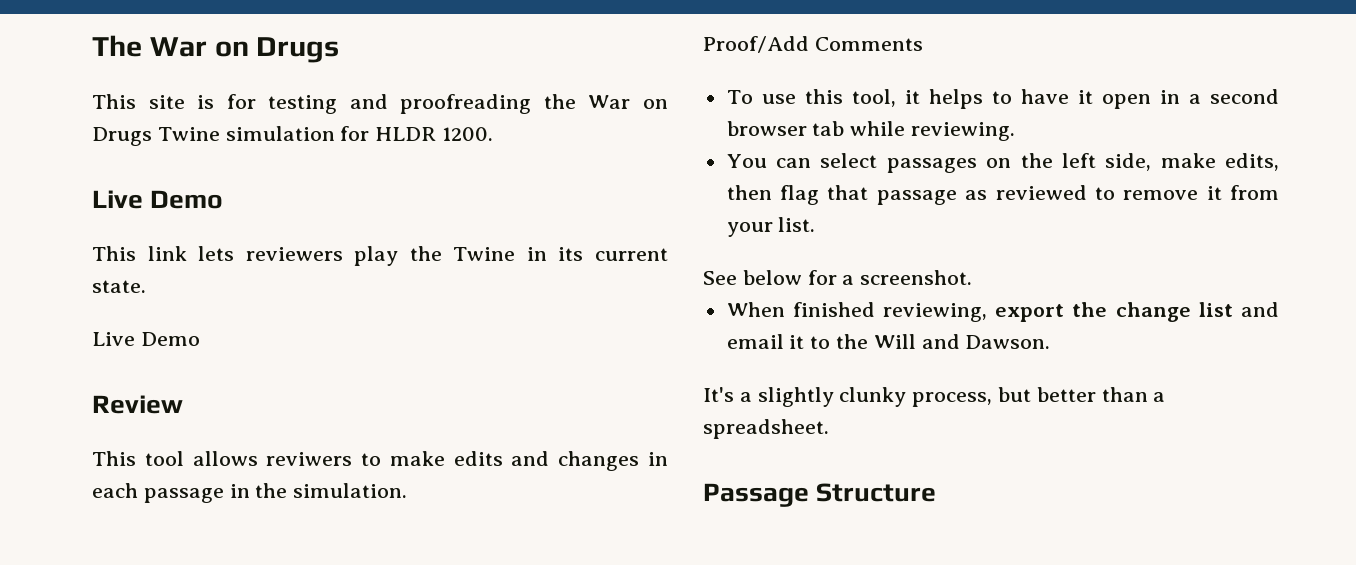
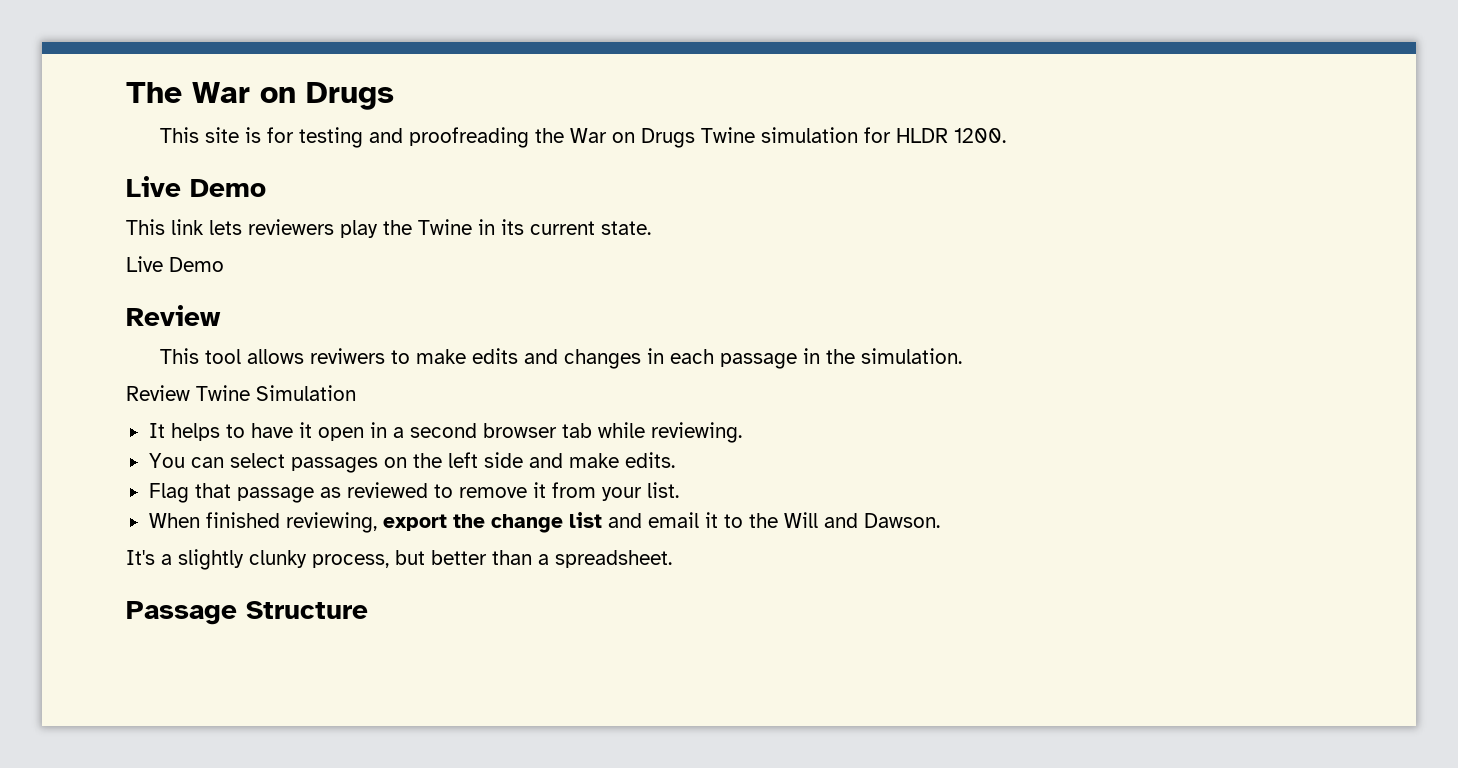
- Proof/Add Comments
- To use this tool, it helps to have it open in a second browser tab while reviewing.
+ Review Twine Simulation
+ It helps to have it open in a second browser tab while reviewing.
- You can select passages on the left side, make edits, then flag that passage as reviewed to remove it from your list.
+ You can select passages on the left side and make edits.
+ Flag that passage as reviewed to remove it from your list.
- See below for a screenshot.

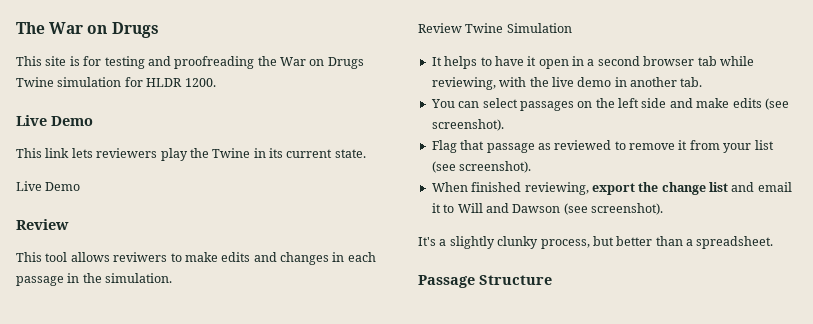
- It helps to have it open in a second browser tab while reviewing.
+ It helps to have it open in a second browser tab while reviewing, with the live demo in another tab.
- You can select passages on the left side and make edits.
+ You can select passages on the left side and make edits (see screenshot).
- Flag that passage as reviewed to remove it from your list.
+ Flag that passage as reviewed to remove it from your list (see screenshot).
- When finished reviewing, export the change list and email it to the Will and Dawson.
+ When finished reviewing, export the change list and email it to Will and Dawson (see screenshot).

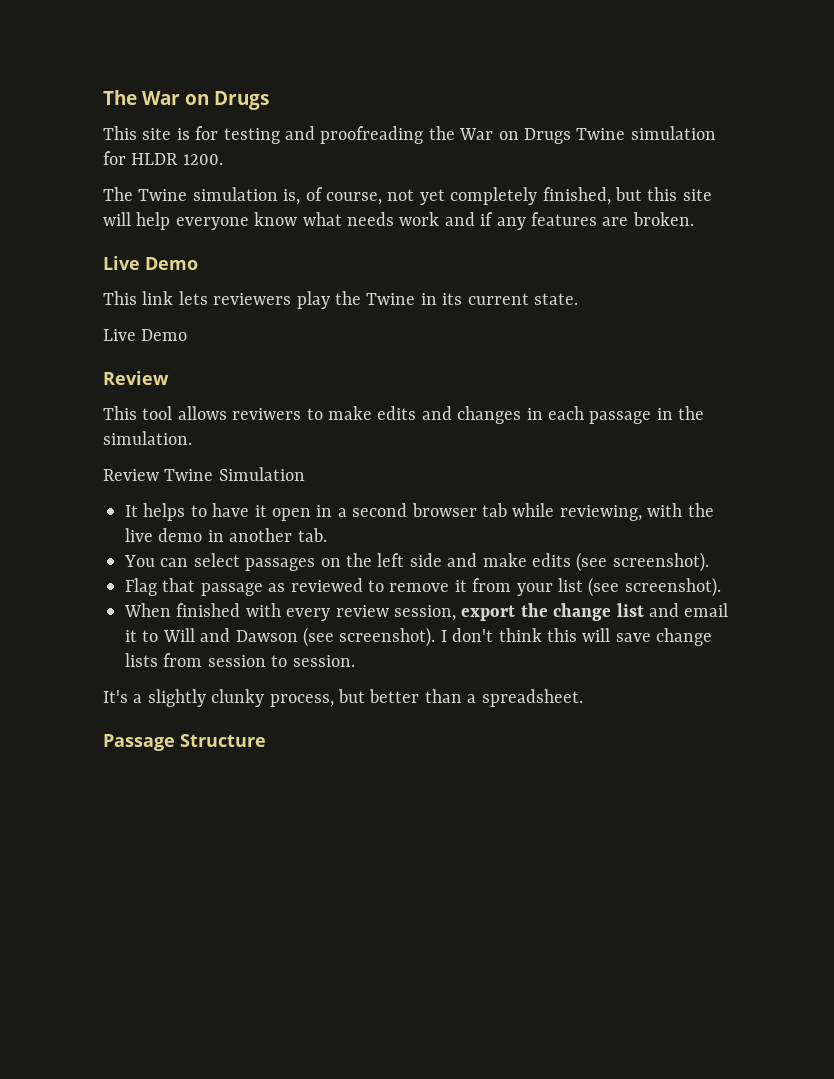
+ The Twine simulation is, of course, not yet completely finished, but this site will help everyone know what needs work and if any features are broken.
- When finished reviewing, export the change list and email it to Will and Dawson (see screenshot).
+ When finished with every review session, export the change list and email it to Will and Dawson (see screenshot). I don't think this will save change lists from session to session.

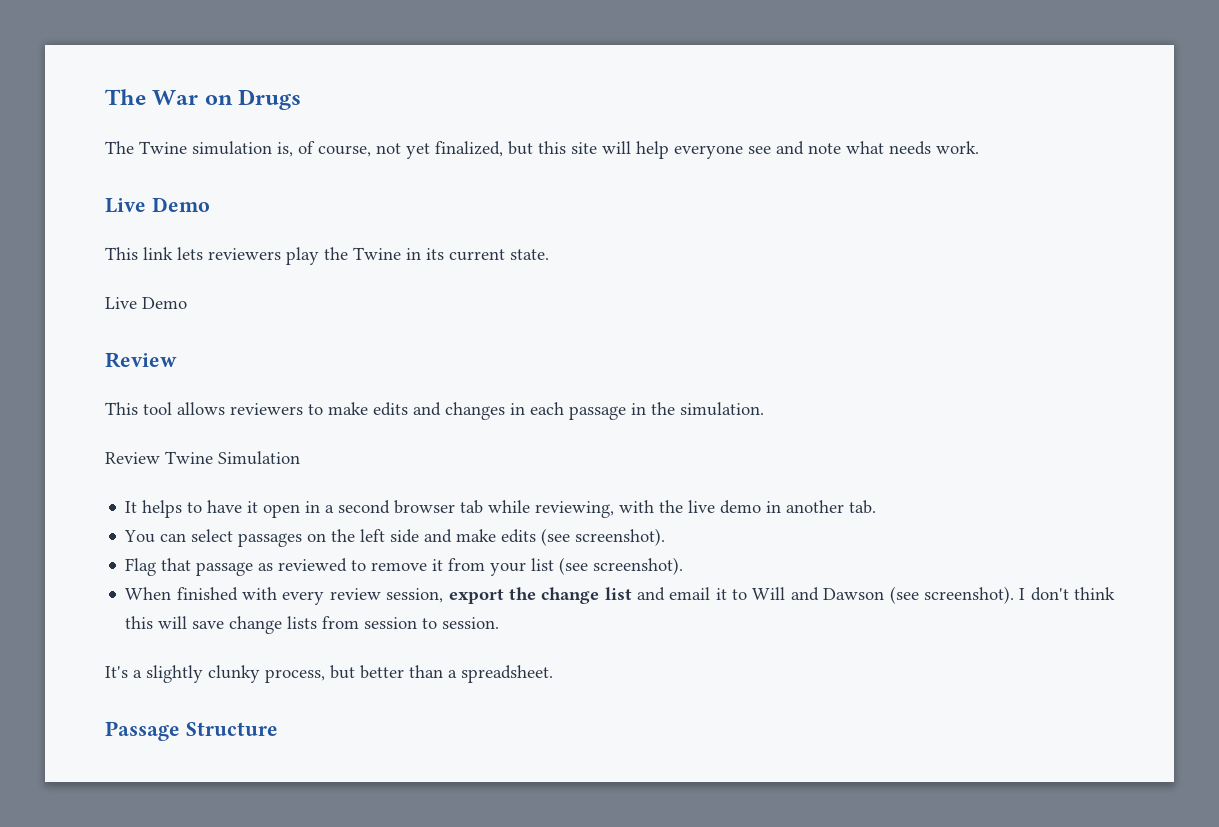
- This site is for testing and proofreading the War on Drugs Twine simulation for HLDR 1200.
- The Twine simulation is, of course, not yet completely finished, but this site will help everyone know what needs work and if any features are broken.
+ The Twine simulation is, of course, not yet finalized, but this site will help everyone see and note what needs work.
- This tool allows reviwers to make edits and changes in each passage in the simulation.
+ This tool allows reviewers to make edits and changes in each passage in the simulation.

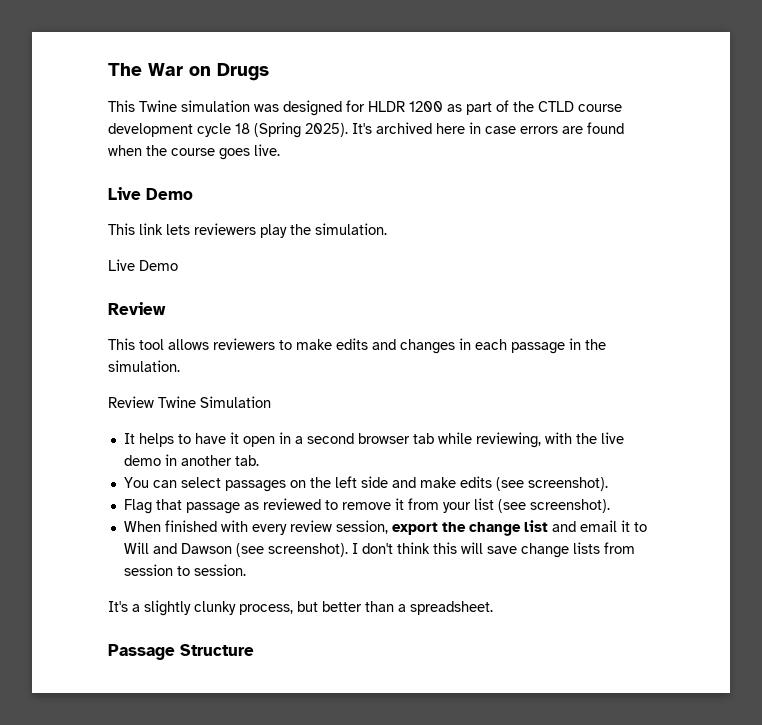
- The Twine simulation is, of course, not yet finalized, but this site will help everyone see and note what needs work.
+ This Twine simulation was designed for HLDR 1200 as part of the CTLD course development cycle 18 (Spring 2025). It's archived here in case errors are found when the course goes live.
- This link lets reviewers play the Twine in its current state.
+ This link lets reviewers play the simulation.

